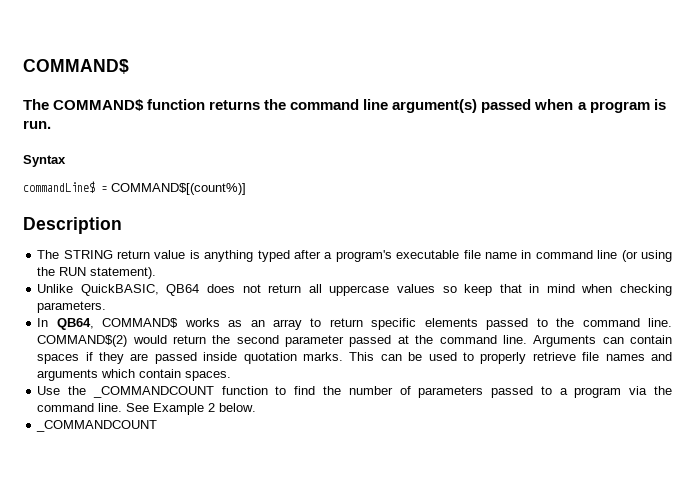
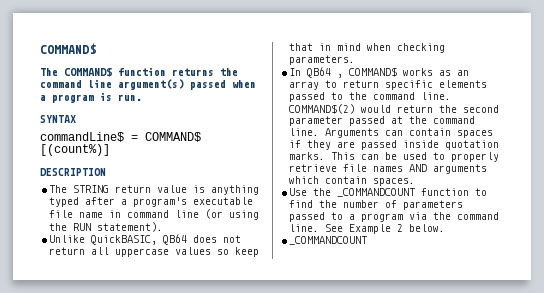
- Syntax
+ SYNTAX
- commandLine$ = COMMAND$[(count%)]
- Description
+ commandLine$ = COMMAND$ [(count%)]
+ DESCRIPTION
- In QB64, COMMAND$ works as an array to return specific elements passed to the command line.
+ In QB64 , COMMAND$ works as an array to return specific elements passed to the command line.
- This can be used to properly retrieve file names and arguments which contain spaces.
+ This can be used to properly retrieve file names AND arguments which contain spaces.

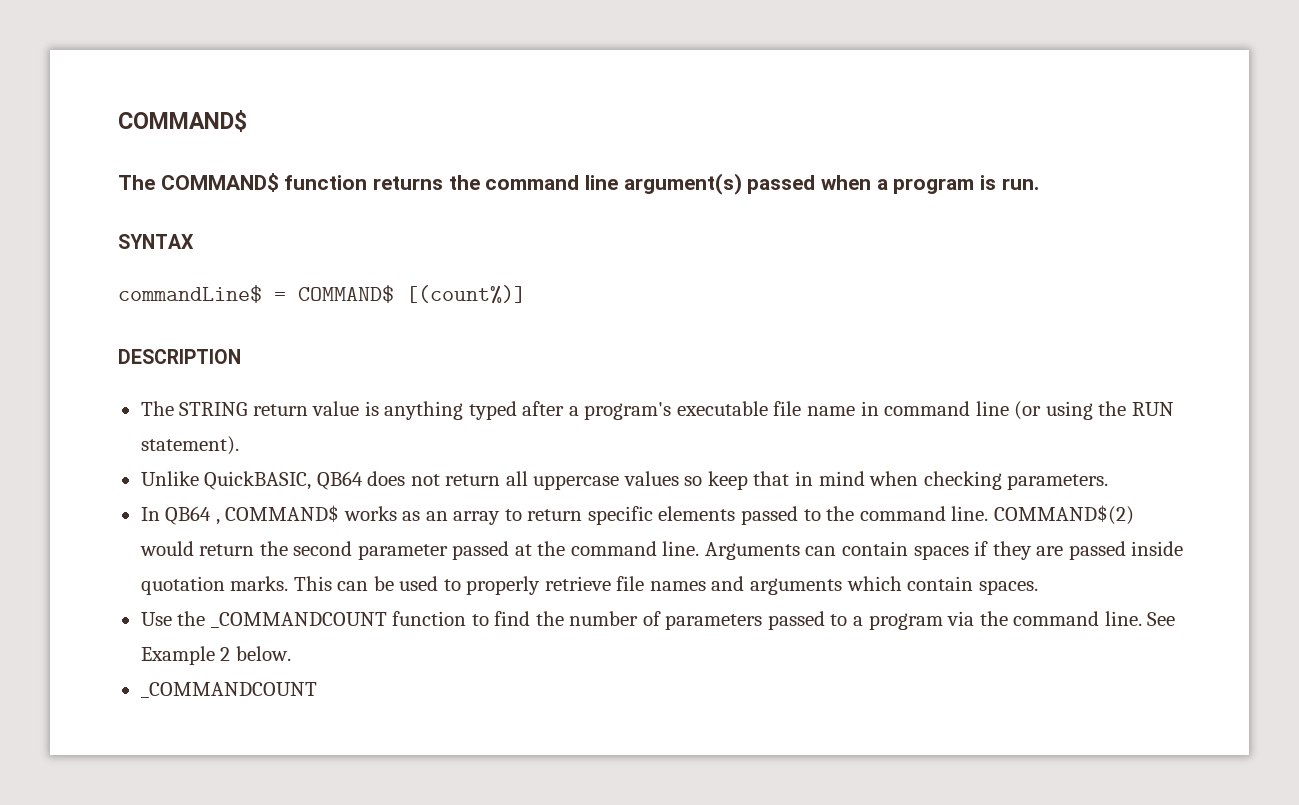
- This can be used to properly retrieve file names AND arguments which contain spaces.
+ This can be used to properly retrieve file names and arguments which contain spaces.

